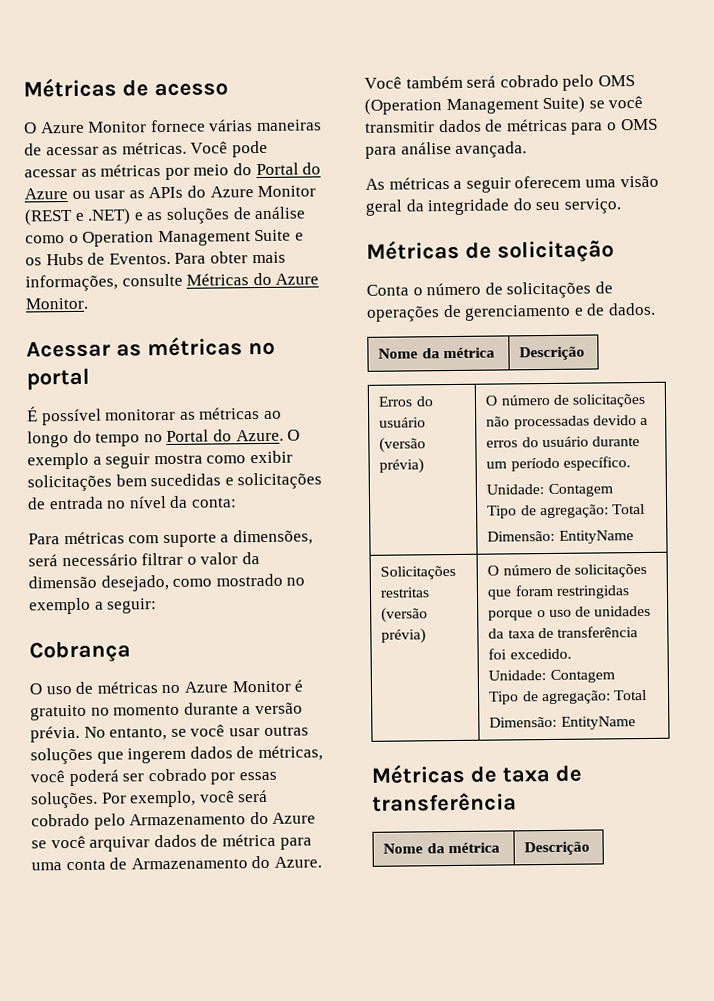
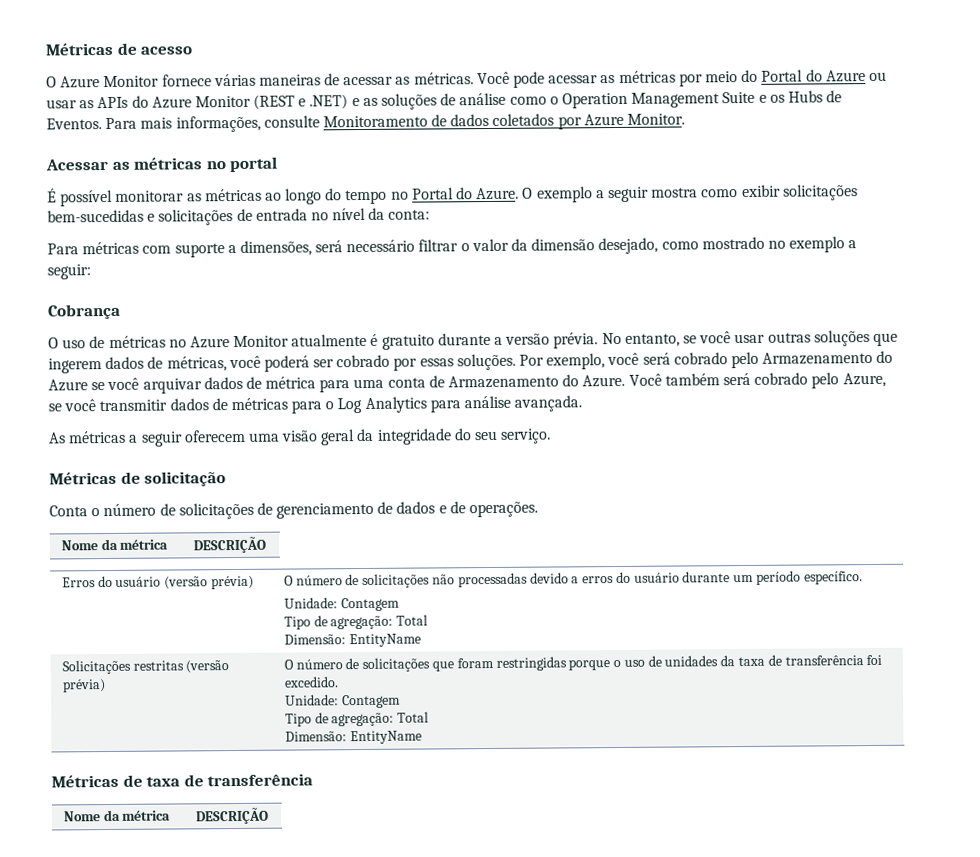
- Para obter mais informações, consulte Métricas do Azure Monitor.
+ Para mais informações, consulte Monitoramento de dados coletados por Azure Monitor.
- O exemplo a seguir mostra como exibir solicitações bem sucedidas e solicitações de entrada no nível da conta:
+ O exemplo a seguir mostra como exibir solicitações bem-sucedidas e solicitações de entrada no nível da conta:
- O uso de métricas no Azure Monitor é gratuito no momento durante a versão prévia.
+ O uso de métricas no Azure Monitor atualmente é gratuito durante a versão prévia.
- Você também será cobrado pelo OMS (Operation Management Suite) se você transmitir dados de métricas para o OMS para análise avançada.
+ Você também será cobrado pelo Azure, se você transmitir dados de métricas para o Log Analytics para análise avançada.
- Conta o número de solicitações de operações de gerenciamento e de dados.
- Nome da métrica | Descrição
+ Conta o número de solicitações de gerenciamento de dados e de operações.
+ Nome da métrica | DESCRIÇÃO
  Métricas de taxa de transferência
- Nome da métrica | Descrição
+ Nome da métrica | DESCRIÇÃO

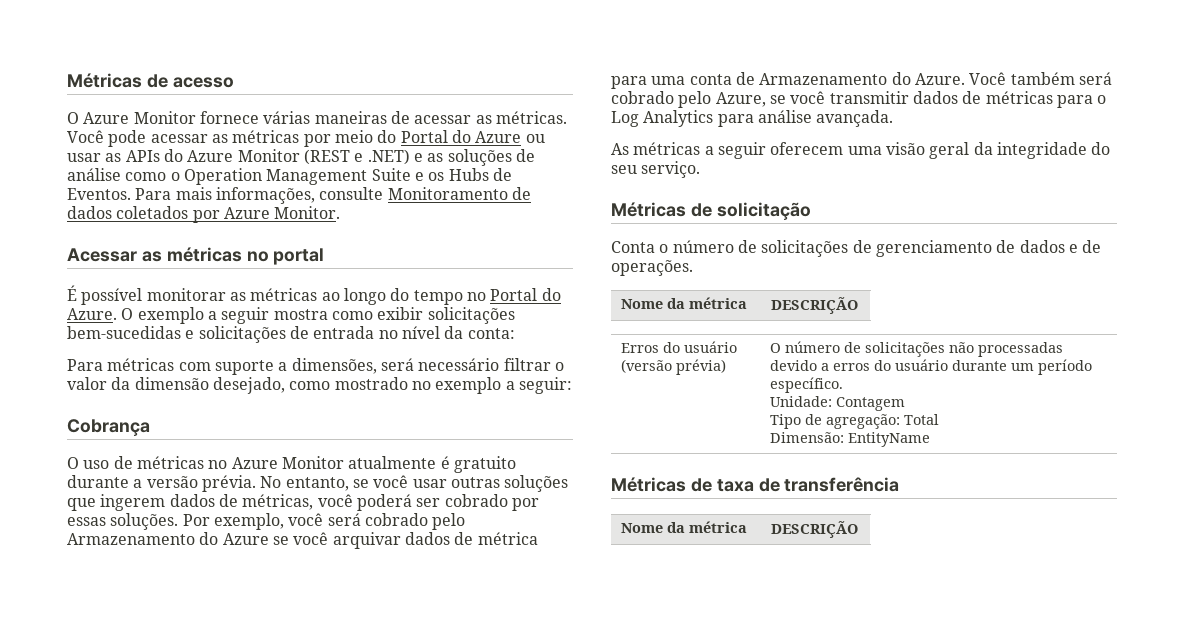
- Solicitações restritas (versão prévia) | O número de solicitações que foram restringidas porque o uso de unidades da taxa de transferência foi excedido.
- Unidade: Contagem
- Tipo de agregação: Total
- Dimensão: EntityName

